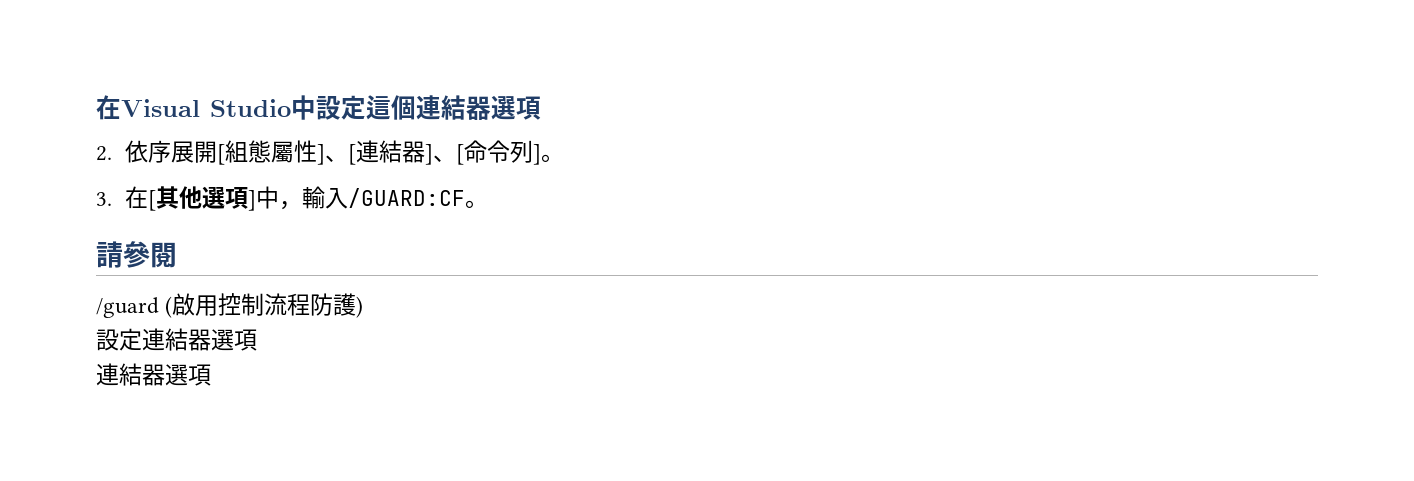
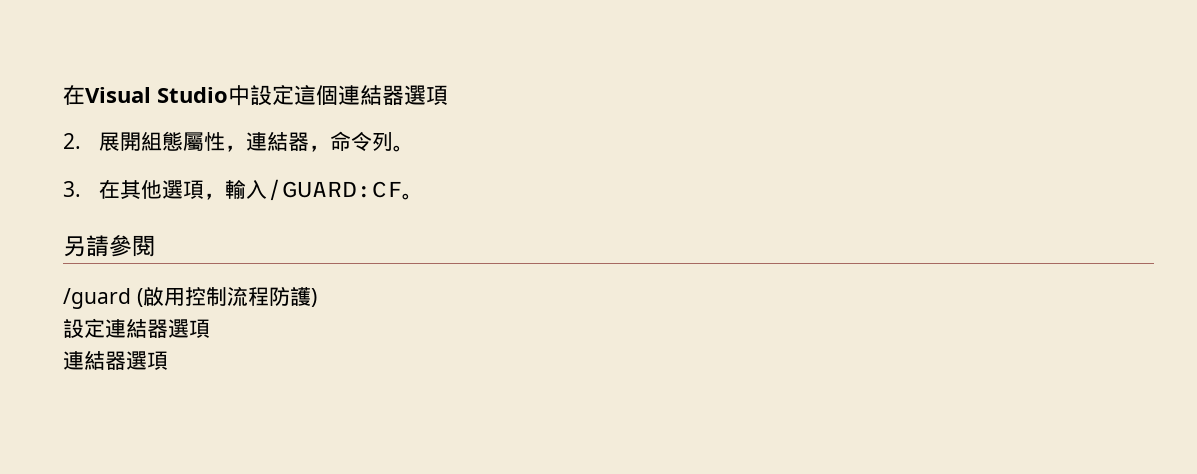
- 2.依序展開[組態屬性]、[連結器]、[命令列]。
+ 2.展開組態屬性，連結器，命令列。
- 3.在[其他選項]中，輸入/GUARD:CF。
+ 3.在其他選項，輸入/GUARD:CF。
- 請參閱
+ 另請參閱

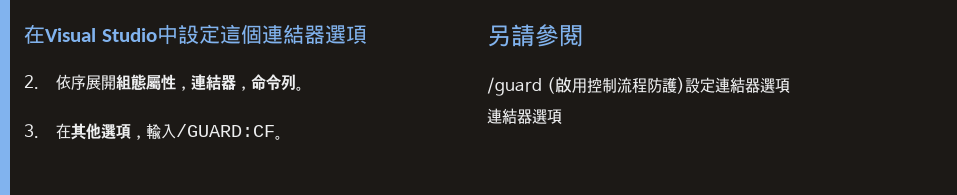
- 2.展開組態屬性，連結器，命令列。
+ 2.依序展開組態屬性，連結器，命令列。
- /guard (啟用控制流程防護)
- 設定連結器選項
+ /guard (啟用控制流程防護)設定連結器選項

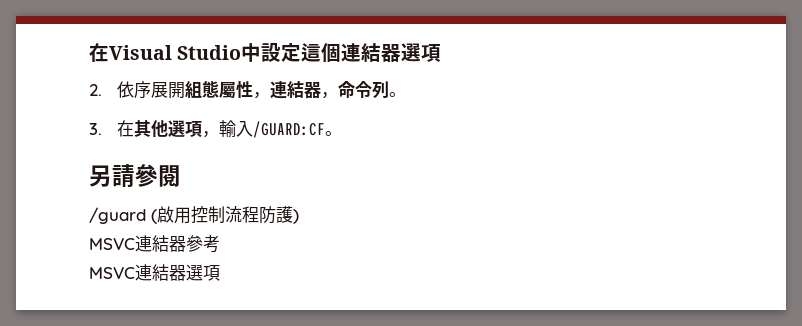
- /guard (啟用控制流程防護)設定連結器選項
- 連結器選項
+ /guard (啟用控制流程防護)
+ MSVC連結器參考
+ MSVC連結器選項

